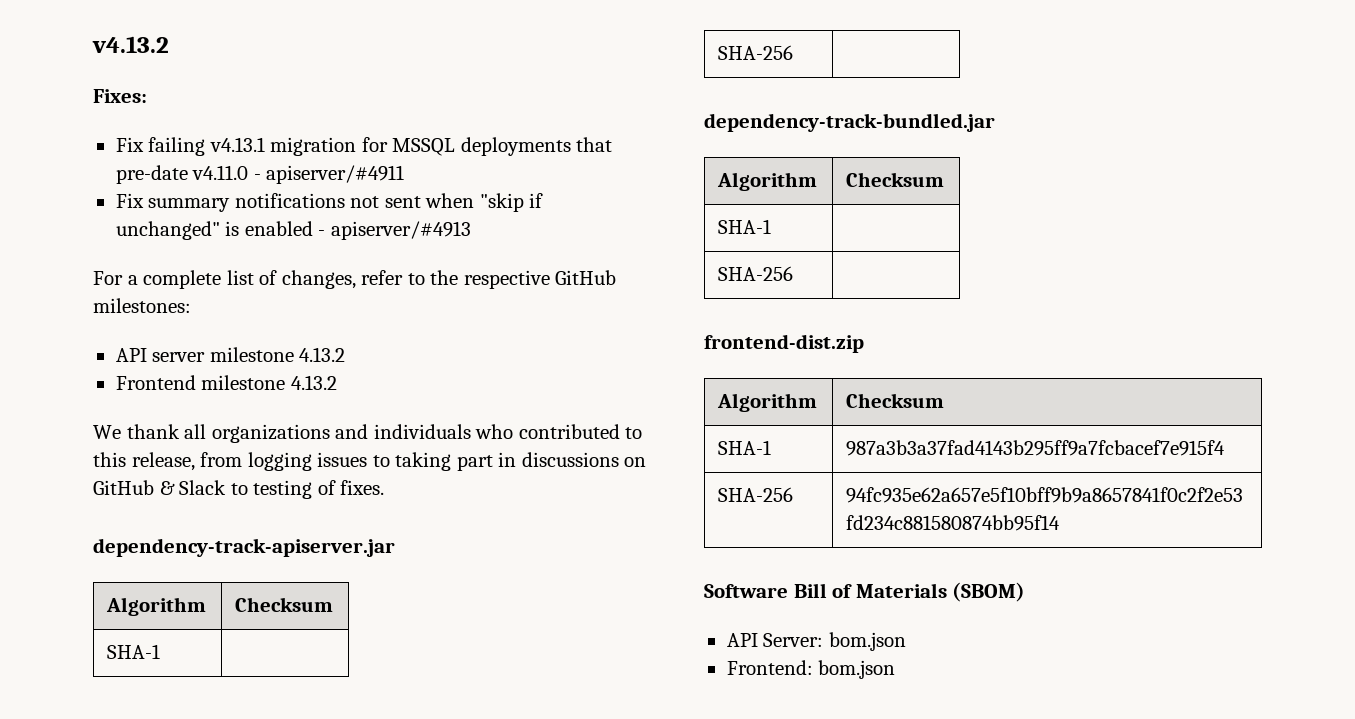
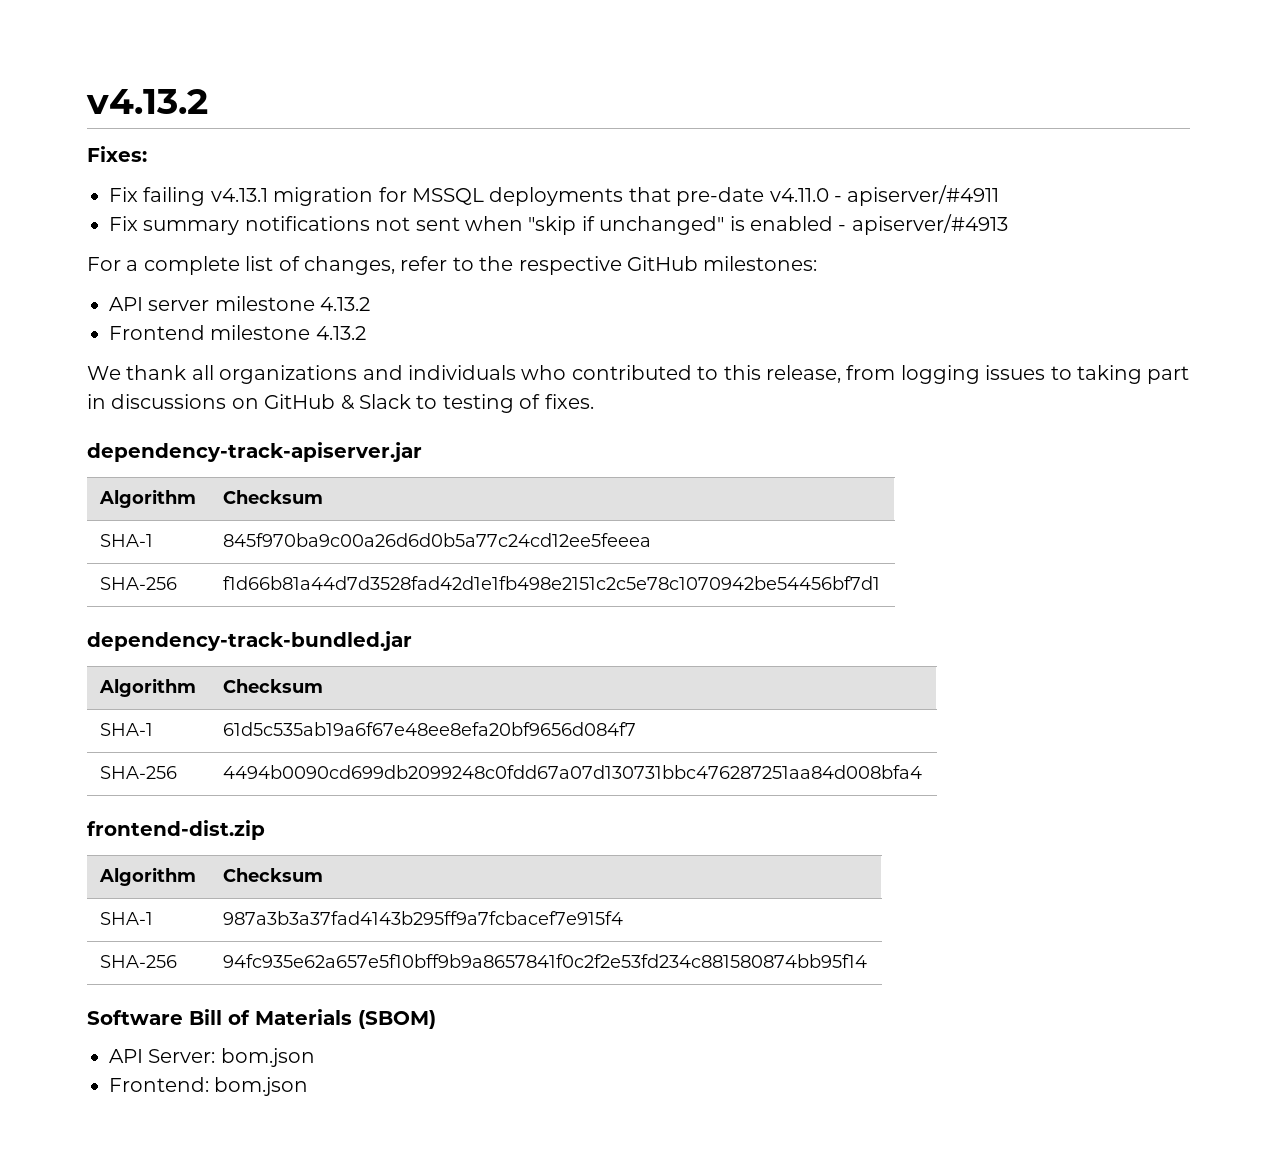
  dependency-track-apiserver.jar
  Algorithm | Checksum
- SHA-1 |
- SHA-256 |
+ SHA-1 | 845f970ba9c00a26d6d0b5a77c24cd12ee5feeea
+ SHA-256 | f1d66b81a44d7d3528fad42d1e1fb498e2151c2c5e78c1070942be54456bf7d1
  dependency-track-bundled.jar
  Algorithm | Checksum
- SHA-1 |
- SHA-256 |
+ SHA-1 | 61d5c535ab19a6f67e48ee8efa20bf9656d084f7
+ SHA-256 | 4494b0090cd699db2099248c0fdd67a07d130731bbc476287251aa84d008bfa4

